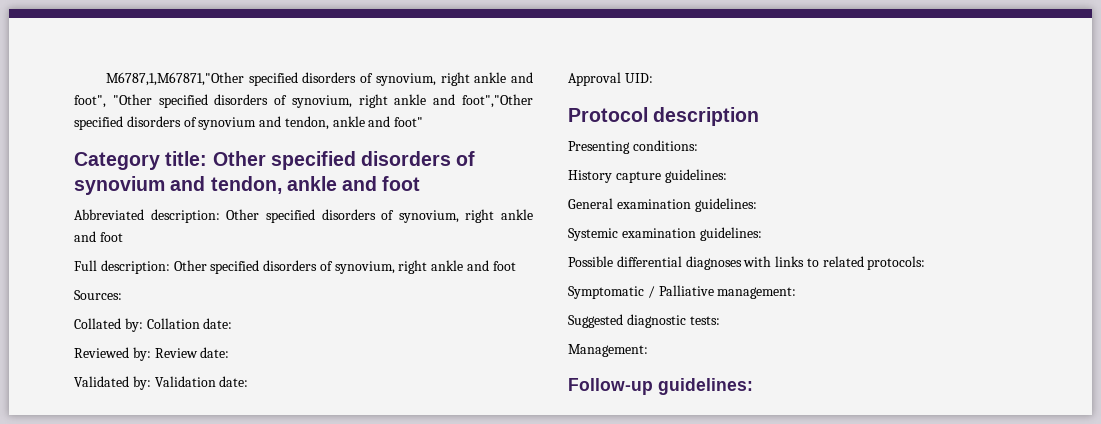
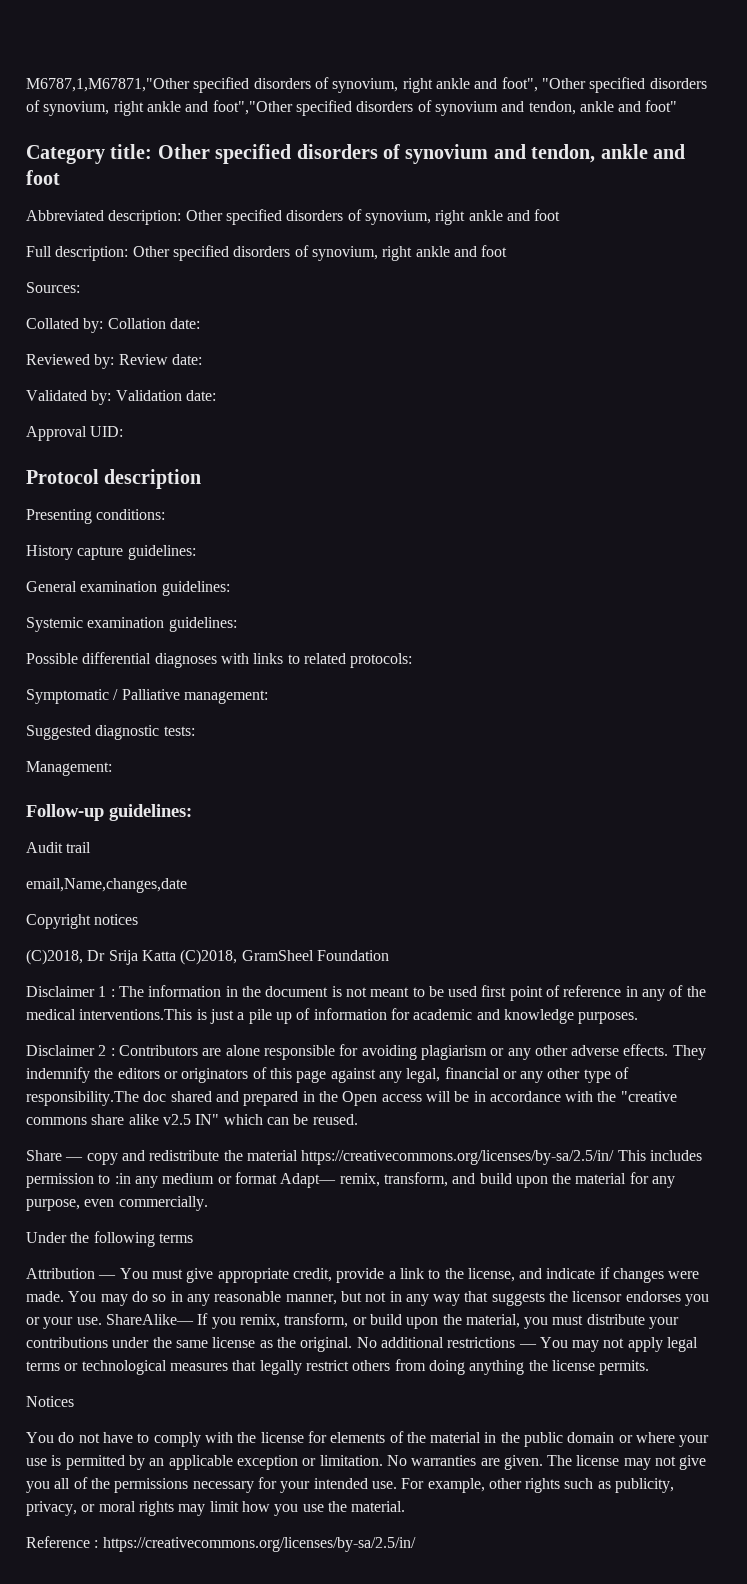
+ Audit trail
+ email,Name,changes,date
+ Copyright notices
+ (C)2018, Dr Srija Katta (C)2018, GramSheel Foundation
+ Disclaimer 1 : The information in the document is not meant to be used first point of reference in any of the medical interventions.This is just a pile up of information for academic and knowledge purposes.
+ Disclaimer 2 : Contributors are alone responsible for avoiding plagiarism or any other adverse effects. They indemnify the editors or originators of this page against any legal, financial or any other type of responsibility.The doc shared and prepared in the Open access will be in accordance with the "creative commons share alike v2.5 IN" which can be reused.
+ Share — copy and redistribute the material https://creativecommons.org/licenses/by-sa/2.5/in/ This includes permission to :in any medium or format Adapt— remix, transform, and build upon the material for any purpose, even commercially.
+ Under the following terms
+ Attribution — You must give appropriate credit, provide a link to the license, and indicate if changes were made. You may do so in any reasonable manner, but not in any way that suggests the licensor endorses you or your use. ShareAlike— If you remix, transform, or build upon the material, you must distribute your contributions under the same license as the original. No additional restrictions — You may not apply legal terms or technological measures that legally restrict others from doing anything the license permits.
+ Notices
+ You do not have to comply with the license for elements of the material in the public domain or where your use is permitted by an applicable exception or limitation. No warranties are given. The license may not give you all of the permissions necessary for your intended use. For example, other rights such as publicity, privacy, or moral rights may limit how you use the material.
+ Reference : https://creativecommons.org/licenses/by-sa/2.5/in/

